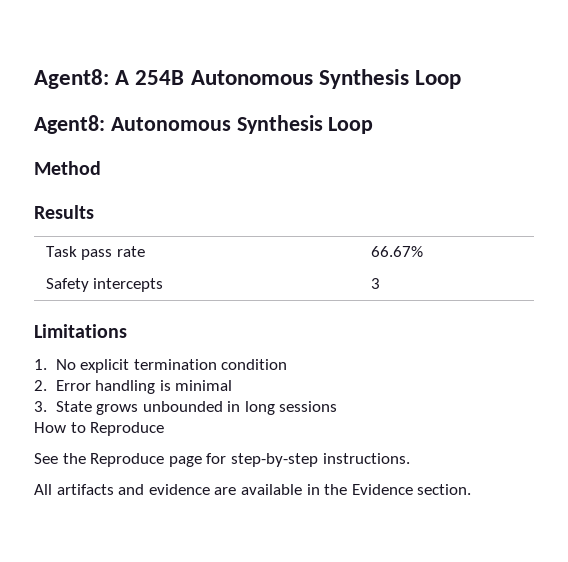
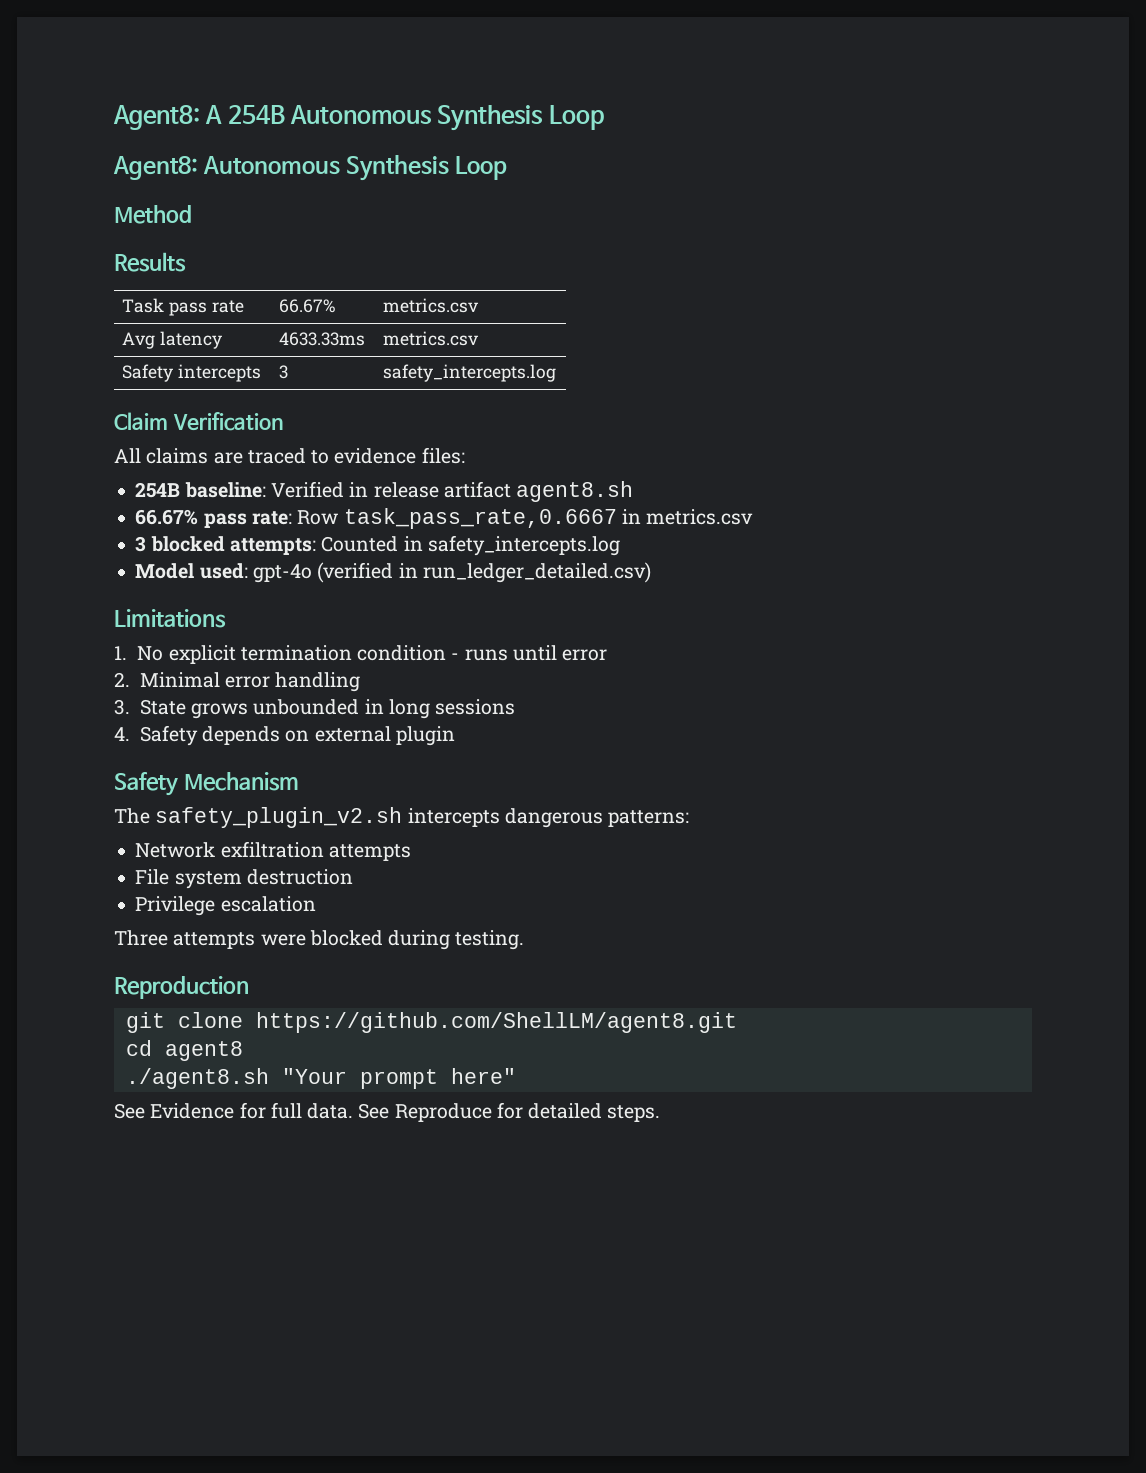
- Task pass rate | 66.67%
- Safety intercepts | 3
+ Task pass rate | 66.67% | metrics.csv
+ Avg latency | 4633.33ms | metrics.csv
+ Safety intercepts | 3 | safety_intercepts.log
+ Claim Verification
+ All claims are traced to evidence files:
+ 254B baseline: Verified in release artifact agent8.sh
+ 66.67% pass rate: Row task_pass_rate,0.6667 in metrics.csv
+ 3 blocked attempts: Counted in safety_intercepts.log
+ Model used: gpt-4o (verified in run_ledger_detailed.csv)
- 1. No explicit termination condition
+ 1. No explicit termination condition - runs until error
- 2. Error handling is minimal
+ 2. Minimal error handling
- How to Reproduce
- See the Reproduce page for step-by-step instructions.
- All artifacts and evidence are available in the Evidence section.
+ 4. Safety depends on external plugin
+ Safety Mechanism
+ The safety_plugin_v2.sh intercepts dangerous patterns:
+ Network exfiltration attempts
+ File system destruction
+ Privilege escalation
+ Three attempts were blocked during testing.
+ Reproduction
+ git clone https://github.com/ShellLM/agent8.git
+ cd agent8
+ ./agent8.sh "Your prompt here"
+ See Evidence for full data. See Reproduce for detailed steps.

